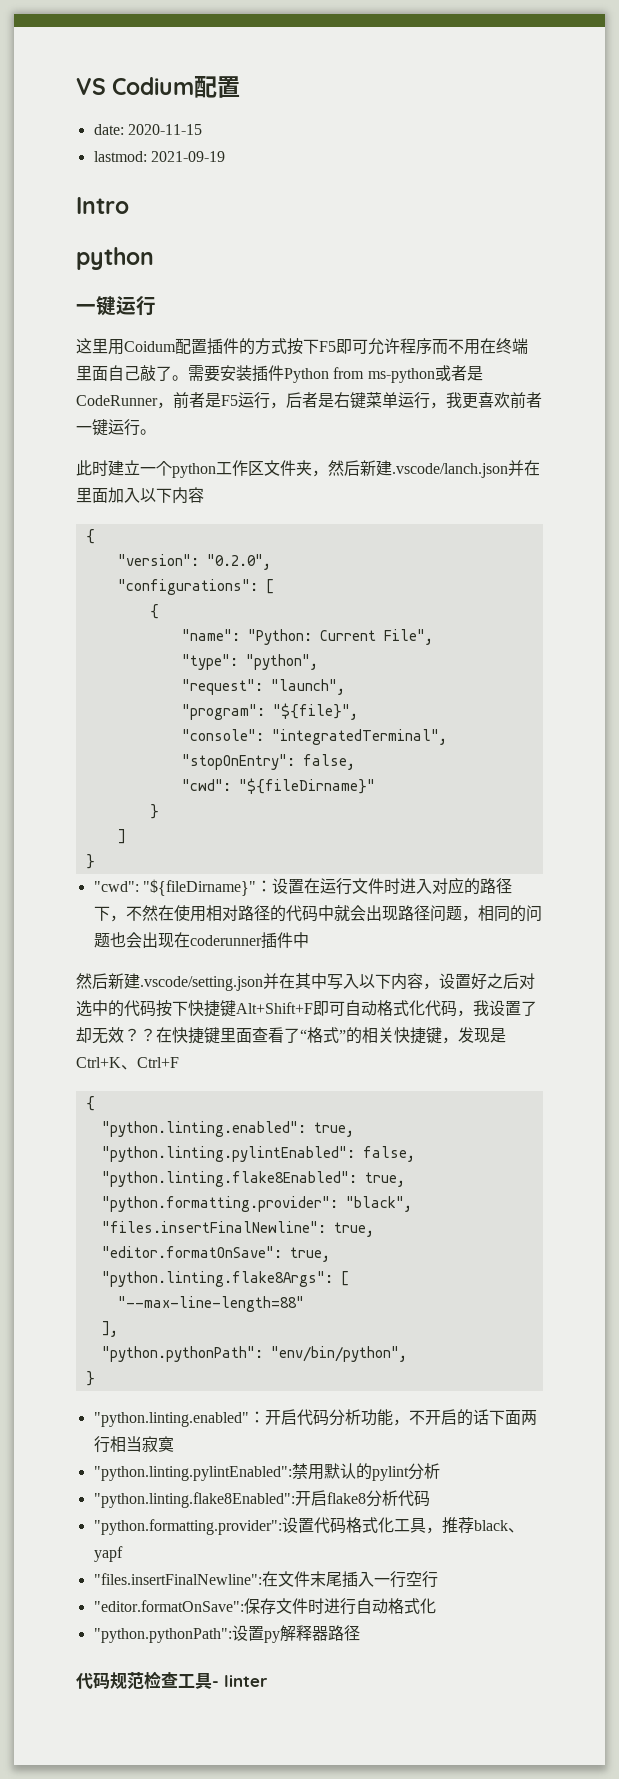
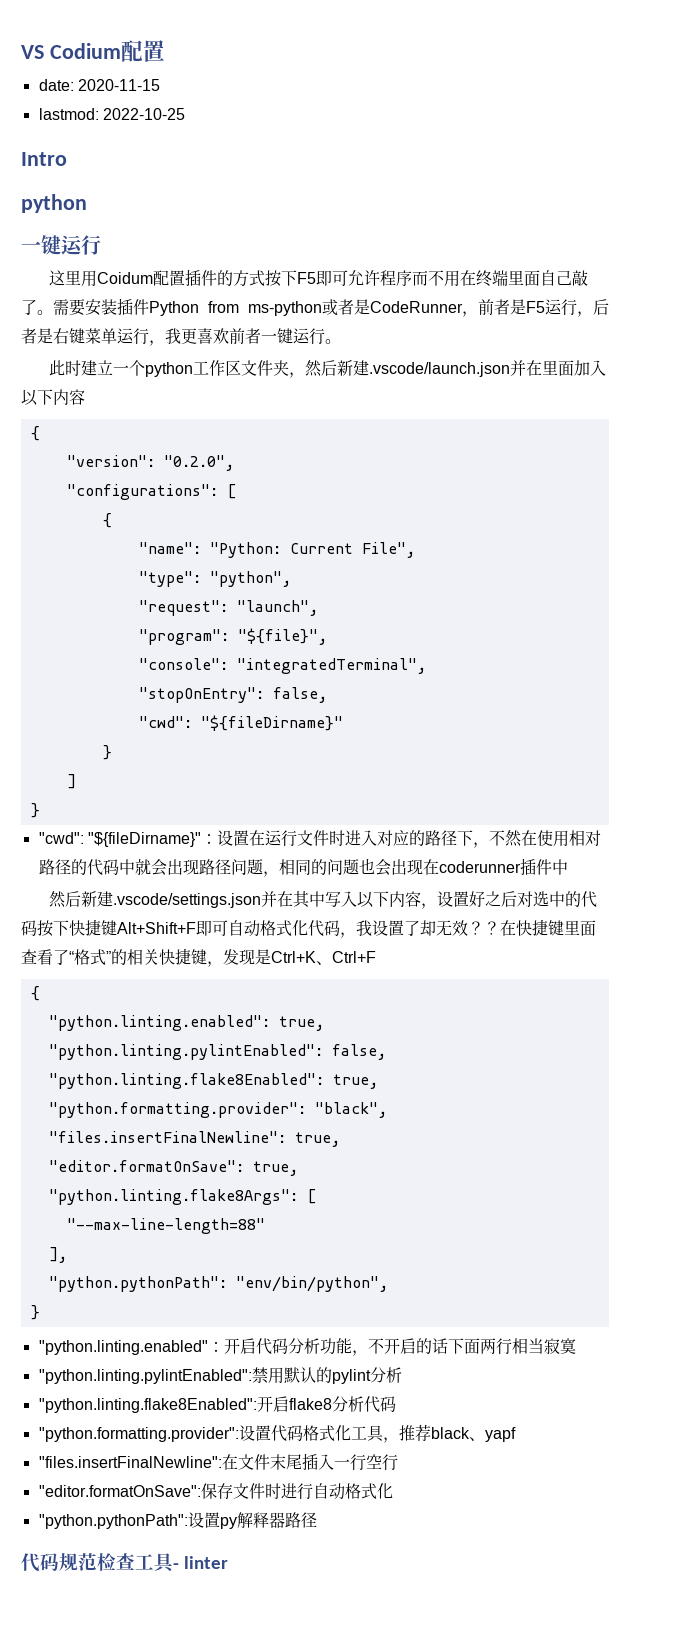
- lastmod: 2021-09-19
+ lastmod: 2022-10-25
- 此时建立一个python工作区文件夹，然后新建.vscode/lanch.json并在里面加入以下内容
+ 此时建立一个python工作区文件夹，然后新建.vscode/launch.json并在里面加入以下内容
- 然后新建.vscode/setting.json并在其中写入以下内容，设置好之后对选中的代码按下快捷键Alt+Shift+F即可自动格式化代码，我设置了却无效？
+ 然后新建.vscode/settings.json并在其中写入以下内容，设置好之后对选中的代码按下快捷键Alt+Shift+F即可自动格式化代码，我设置了却无效？

